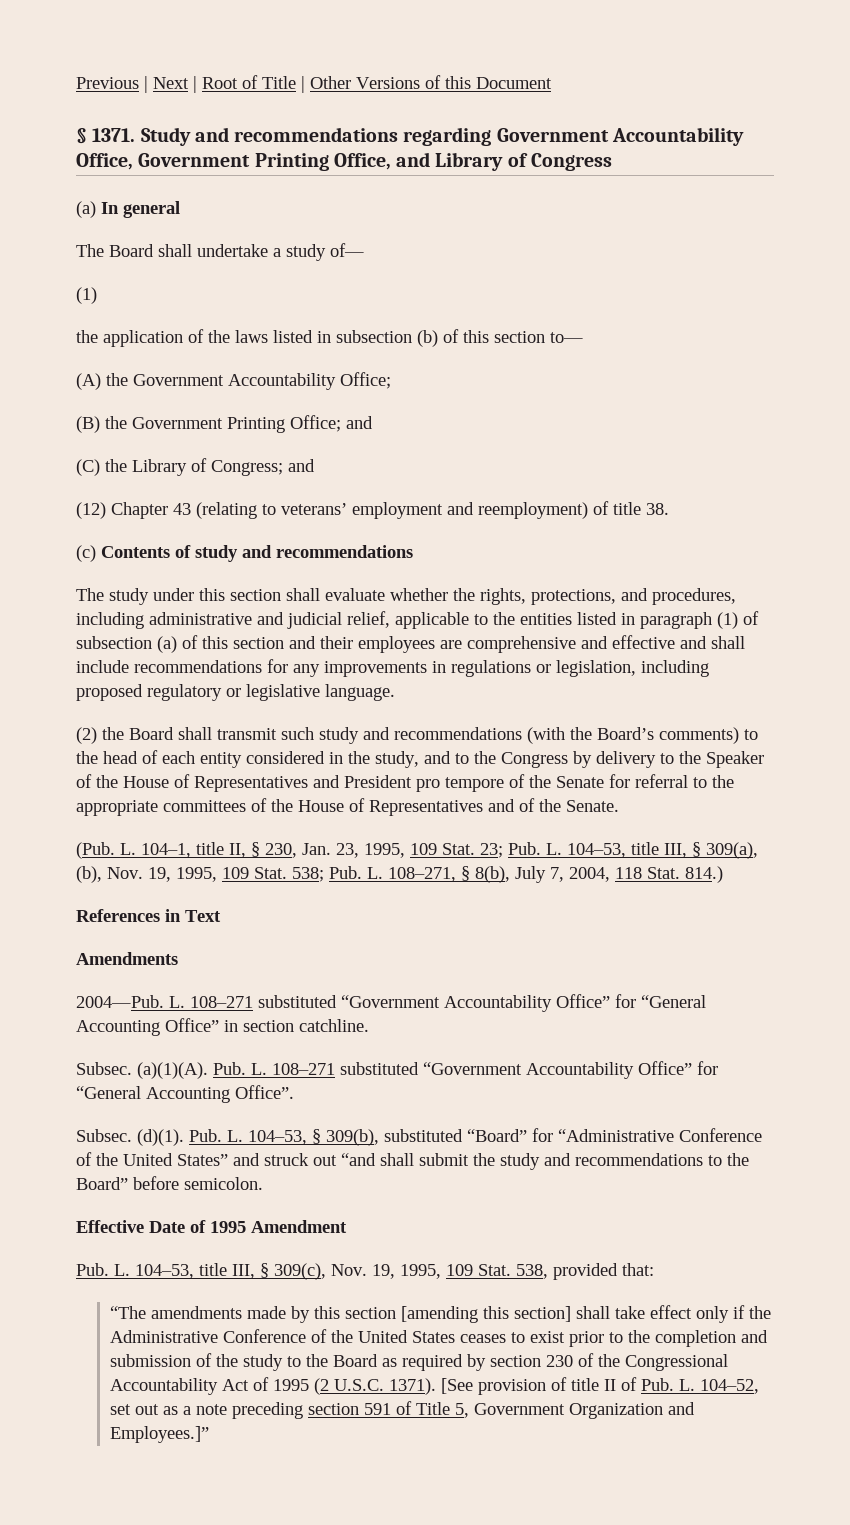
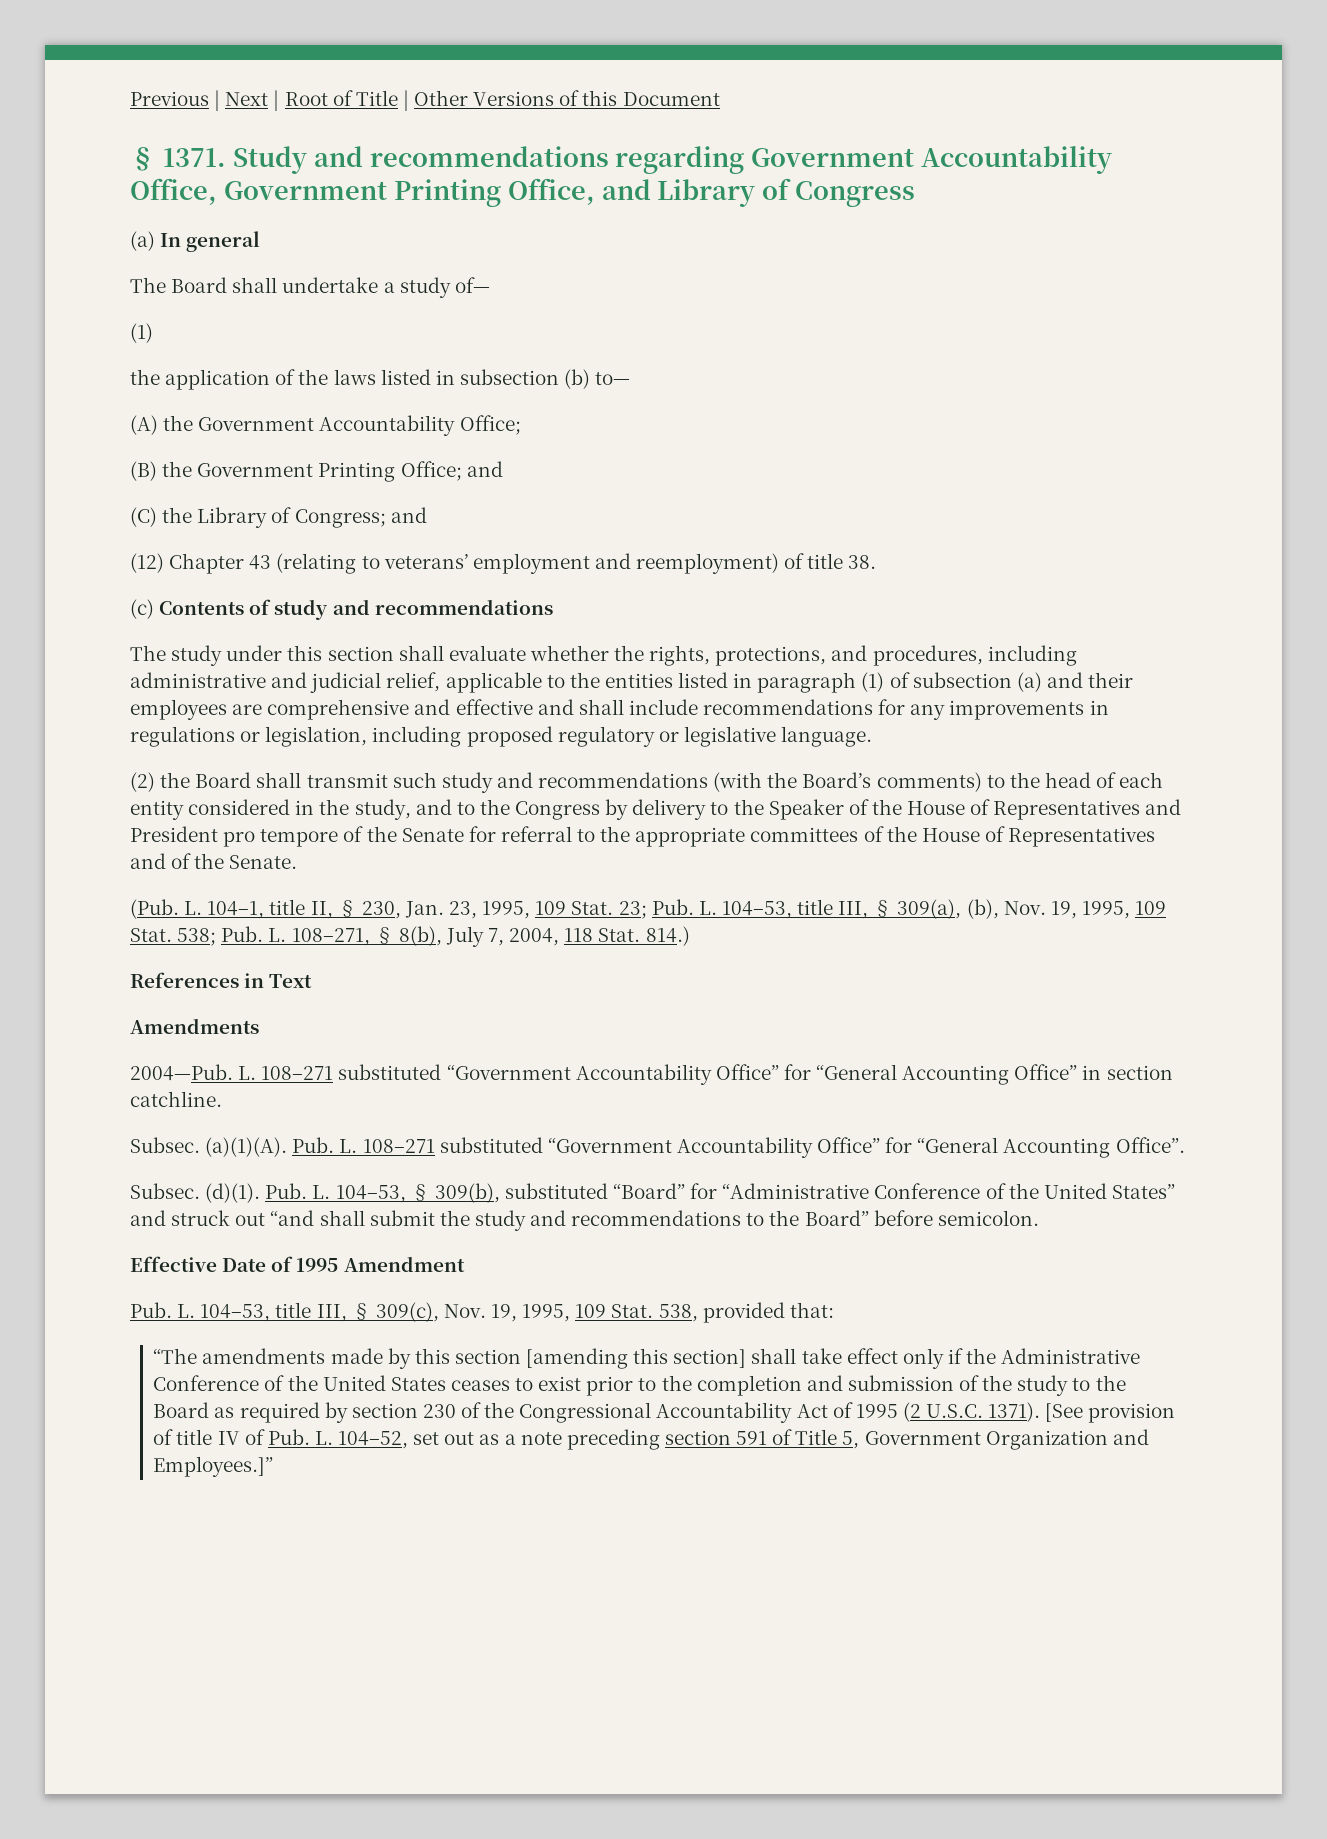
- the application of the laws listed in subsection (b) of this section to—
+ the application of the laws listed in subsection (b) to—
- The study under this section shall evaluate whether the rights, protections, and procedures, including administrative and judicial relief, applicable to the entities listed in paragraph (1) of subsection (a) of this section and their employees are comprehensive and effective and shall include recommendations for any improvements in regulations or legislation, including proposed regulatory or legislative language.
+ The study under this section shall evaluate whether the rights, protections, and procedures, including administrative and judicial relief, applicable to the entities listed in paragraph (1) of subsection (a) and their employees are comprehensive and effective and shall include recommendations for any improvements in regulations or legislation, including proposed regulatory or legislative language.
- [See provision of title II of Pub. L. 104–52, set out as a note preceding section 591 of Title 5, Government Organization and Employees.]”
+ [See provision of title IV of Pub. L. 104–52, set out as a note preceding section 591 of Title 5, Government Organization and Employees.]”

